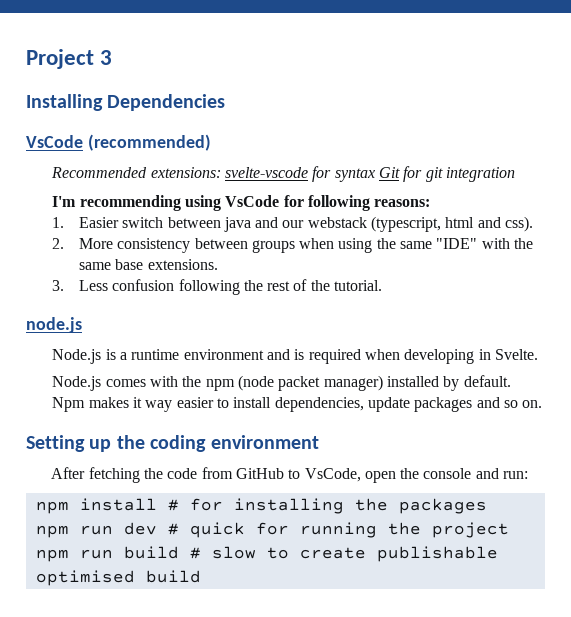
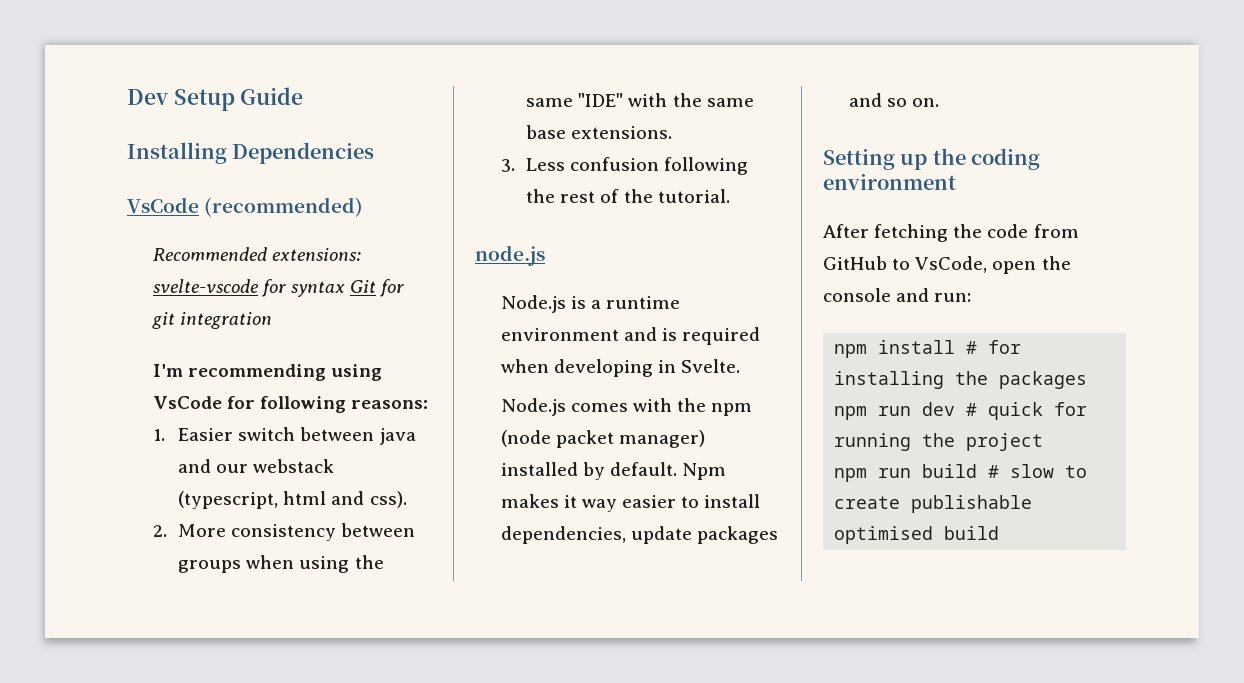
- Project 3
+ Dev Setup Guide

